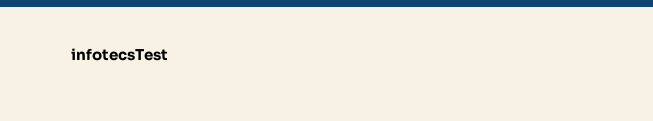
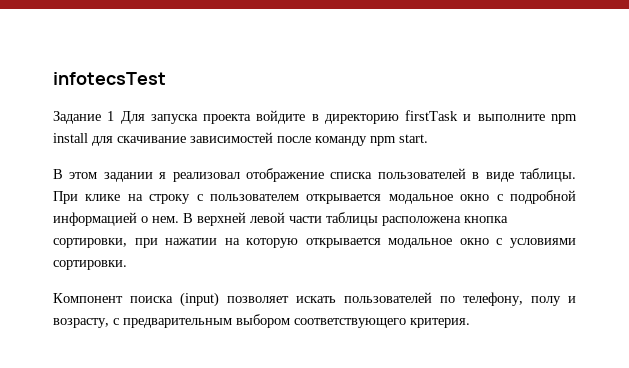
+ Задание 1 Для запуска проекта войдите в директорию firstTask и выполните npm install для скачивание зависимостей после команду npm start.
+ В этом задании я реализовал отображение списка пользователей в виде таблицы. При клике на строку с пользователем открывается модальное окно с подробной информацией о нем. В верхней левой части таблицы расположена кнопка сортировки, при нажатии на которую открывается модальное окно с условиями сортировки.
+ Компонент поиска (input) позволяет искать пользователей по телефону, полу и возрасту, с предварительным выбором соответствующего критерия.

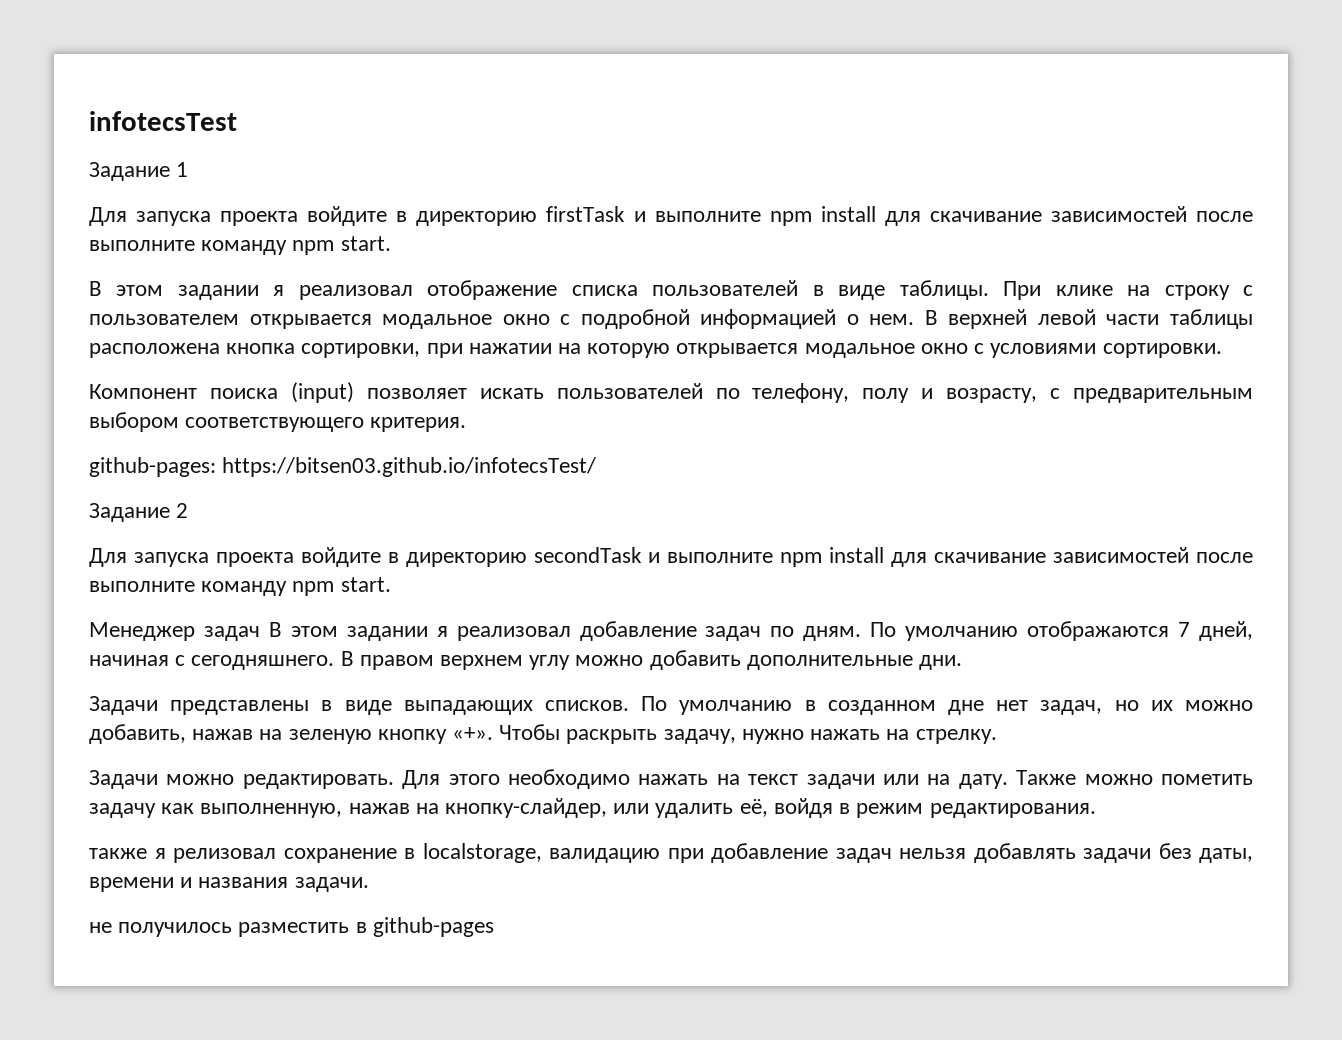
- Задание 1 Для запуска проекта войдите в директорию firstTask и выполните npm install для скачивание зависимостей после команду npm start.
+ Задание 1
+ Для запуска проекта войдите в директорию firstTask и выполните npm install для скачивание зависимостей после выполните команду npm start.
+ github-pages: https://bitsen03.github.io/infotecsTest/
+ Задание 2
+ Для запуска проекта войдите в директорию secondTask и выполните npm install для скачивание зависимостей после выполните команду npm start.
+ Менеджер задач В этом задании я реализовал добавление задач по дням. По умолчанию отображаются 7 дней, начиная с сегодняшнего. В правом верхнем углу можно добавить дополнительные дни.
+ Задачи представлены в виде выпадающих списков. По умолчанию в созданном дне нет задач, но их можно добавить, нажав на зеленую кнопку «+». Чтобы раскрыть задачу, нужно нажать на стрелку.
+ Задачи можно редактировать. Для этого необходимо нажать на текст задачи или на дату. Также можно пометить задачу как выполненную, нажав на кнопку-слайдер, или удалить её, войдя в режим редактирования.
+ также я релизовал сохранение в localstorage, валидацию при добавление задач нельзя добавлять задачи без даты, времени и названия задачи.
+ не получилось разместить в github-pages

